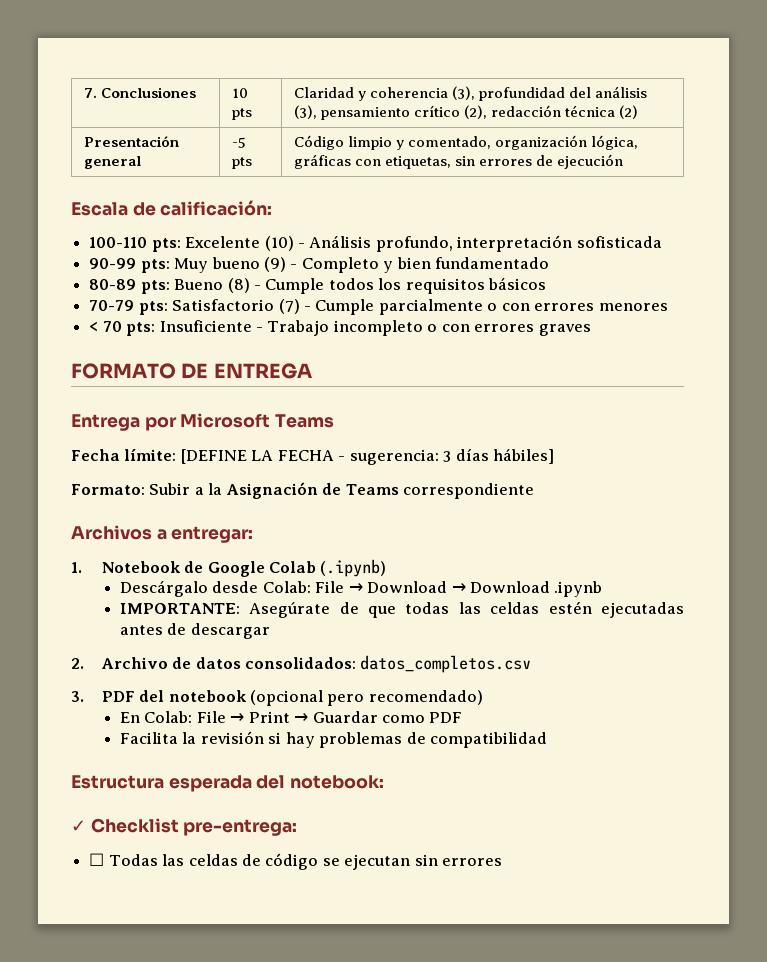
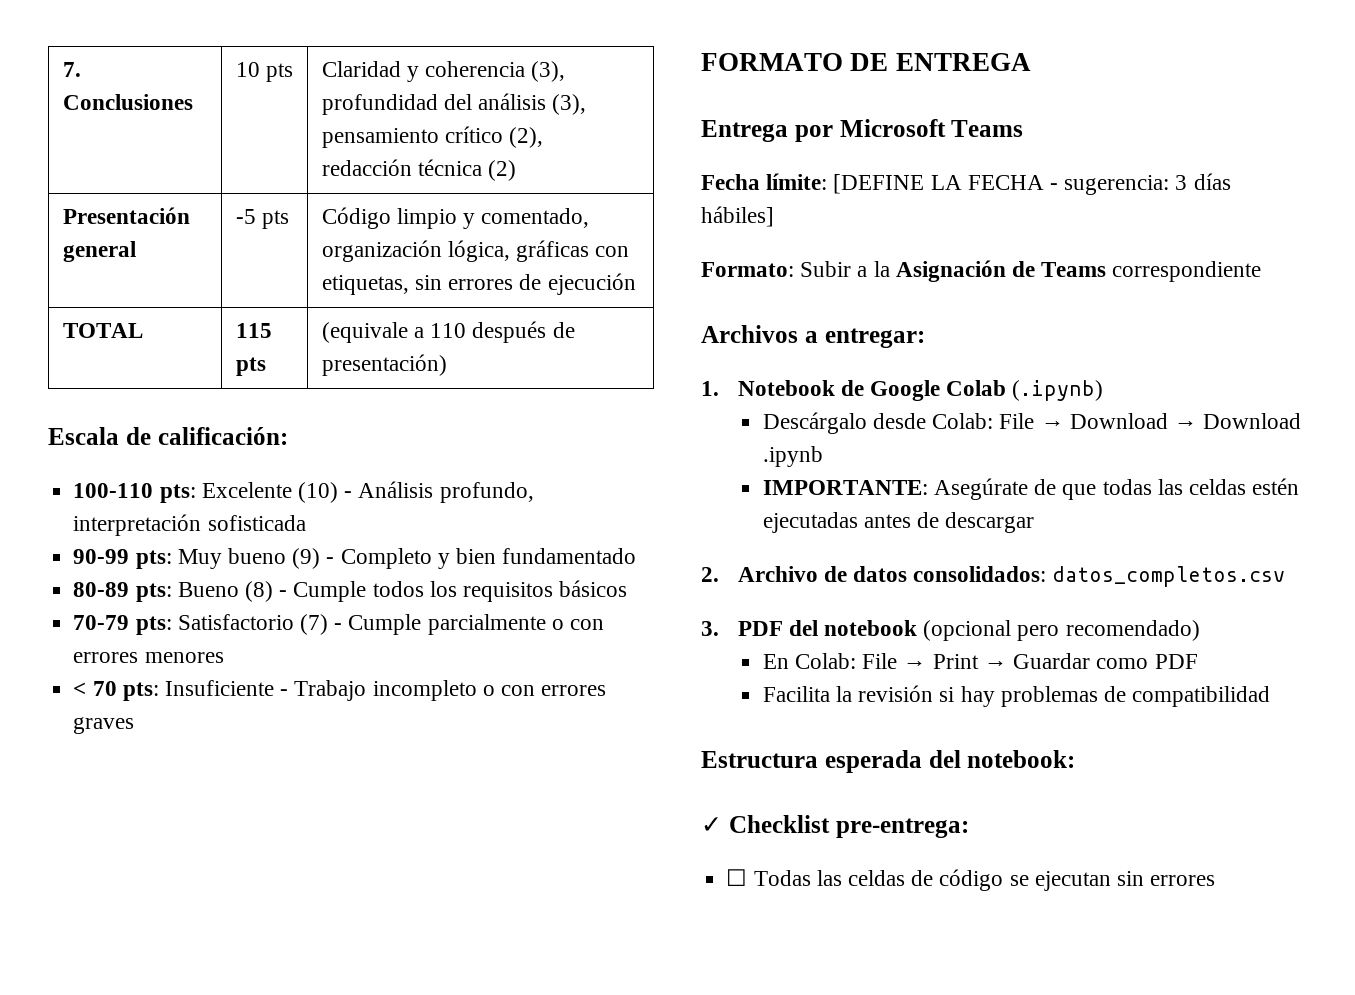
+ TOTAL | 115 pts | (equivale a 110 después de presentación)

